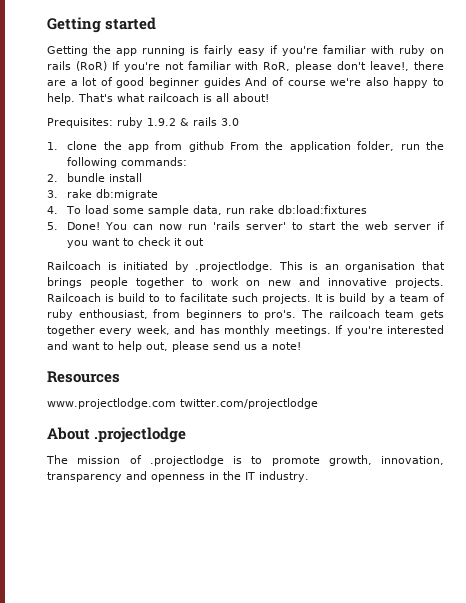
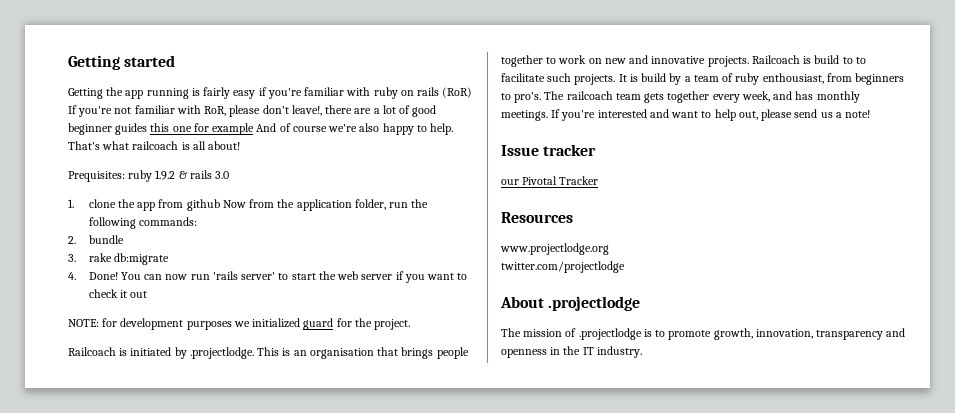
- Getting the app running is fairly easy if you're familiar with ruby on rails (RoR) If you're not familiar with RoR, please don't leave!, there are a lot of good beginner guides And of course we're also happy to help.
+ Getting the app running is fairly easy if you're familiar with ruby on rails (RoR) If you're not familiar with RoR, please don't leave!, there are a lot of good beginner guides this one for example And of course we're also happy to help.
- 1. clone the app from github From the application folder, run the following commands:
+ 1. clone the app from github Now from the application folder, run the following commands:
- 2. bundle install
+ 2. bundle
- 4. To load some sample data, run rake db:load:fixtures
- 5. Done!
+ 4. Done!
+ NOTE: for development purposes we initialized guard for the project.
+ Issue tracker
+ our Pivotal Tracker
- www.projectlodge.com twitter.com/projectlodge
+ www.projectlodge.org
+ twitter.com/projectlodge

